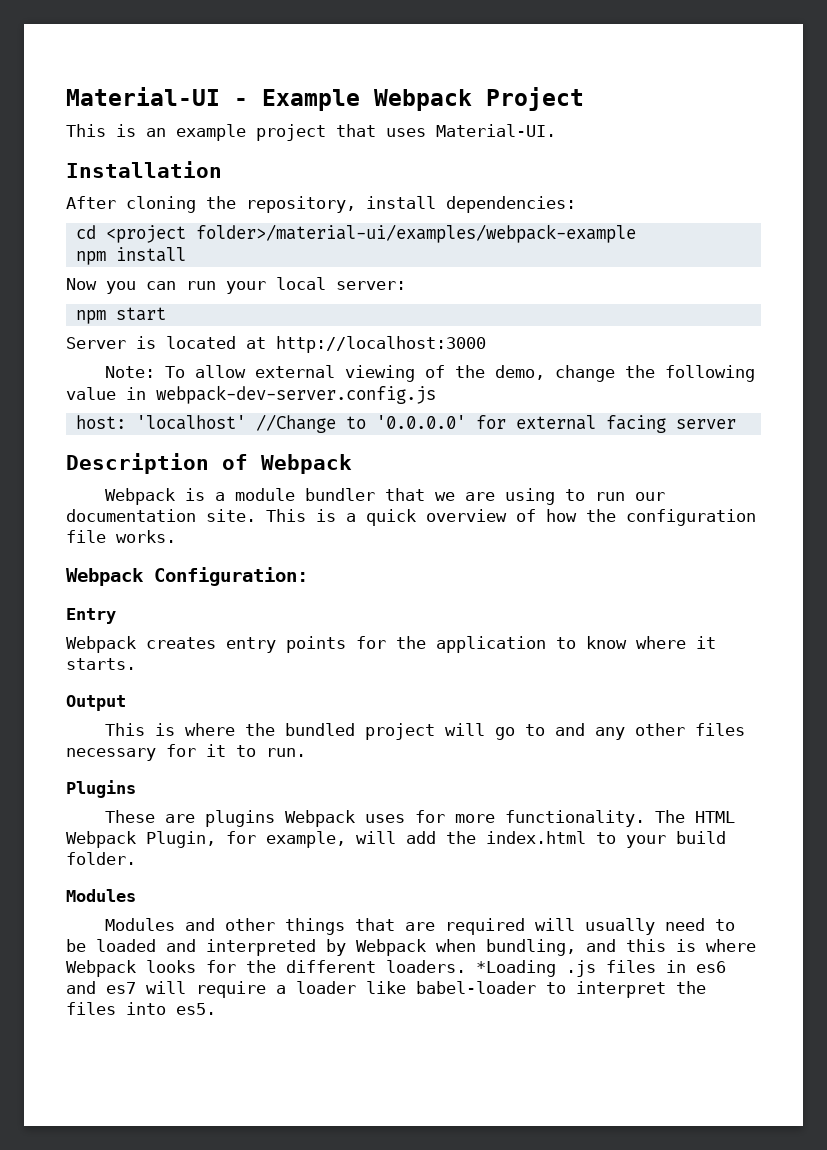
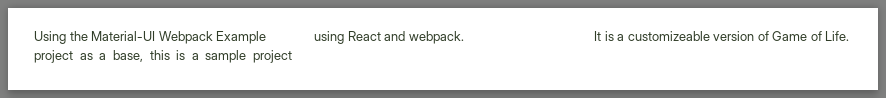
- Material-UI - Example Webpack Project
- This is an example project that uses Material-UI.
- Installation
- After cloning the repository, install dependencies:
- cd <project folder>/material-ui/examples/webpack-example
- npm install
- Now you can run your local server:
- npm start
- Server is located at http://localhost:3000
- Note: To allow external viewing of the demo, change the following value in webpack-dev-server.config.js
- host: 'localhost' //Change to '0.0.0.0' for external facing server
- Description of Webpack
- Webpack is a module bundler that we are using to run our documentation site. This is a quick overview of how the configuration file works.
- Webpack Configuration:
- Entry
- Webpack creates entry points for the application to know where it starts.
- Output
- This is where the bundled project will go to and any other files necessary for it to run.
- Plugins
- These are plugins Webpack uses for more functionality. The HTML Webpack Plugin, for example, will add the index.html to your build folder.
- Modules
- Modules and other things that are required will usually need to be loaded and interpreted by Webpack when bundling, and this is where Webpack looks for the different loaders. *Loading .js files in es6 and es7 will require a loader like babel-loader to interpret the files into es5.
+ Using the Material-UI Webpack Example project as a base, this is a sample project using React and webpack.
+ It is a customizeable version of Game of Life.

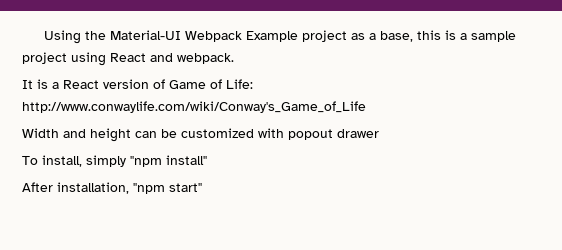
- It is a customizeable version of Game of Life.
+ It is a React version of Game of Life: http://www.conwaylife.com/wiki/Conway's_Game_of_Life
+ Width and height can be customized with popout drawer
+ To install, simply "npm install"
+ After installation, "npm start"

